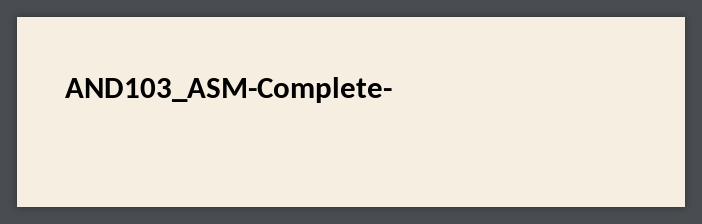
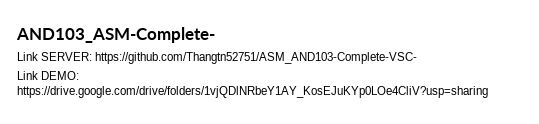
+ Link SERVER: https://github.com/Thangtn52751/ASM_AND103-Complete-VSC-
+ Link DEMO: https://drive.google.com/drive/folders/1vjQDlNRbeY1AY_KosEJuKYp0LOe4CliV?usp=sharing

